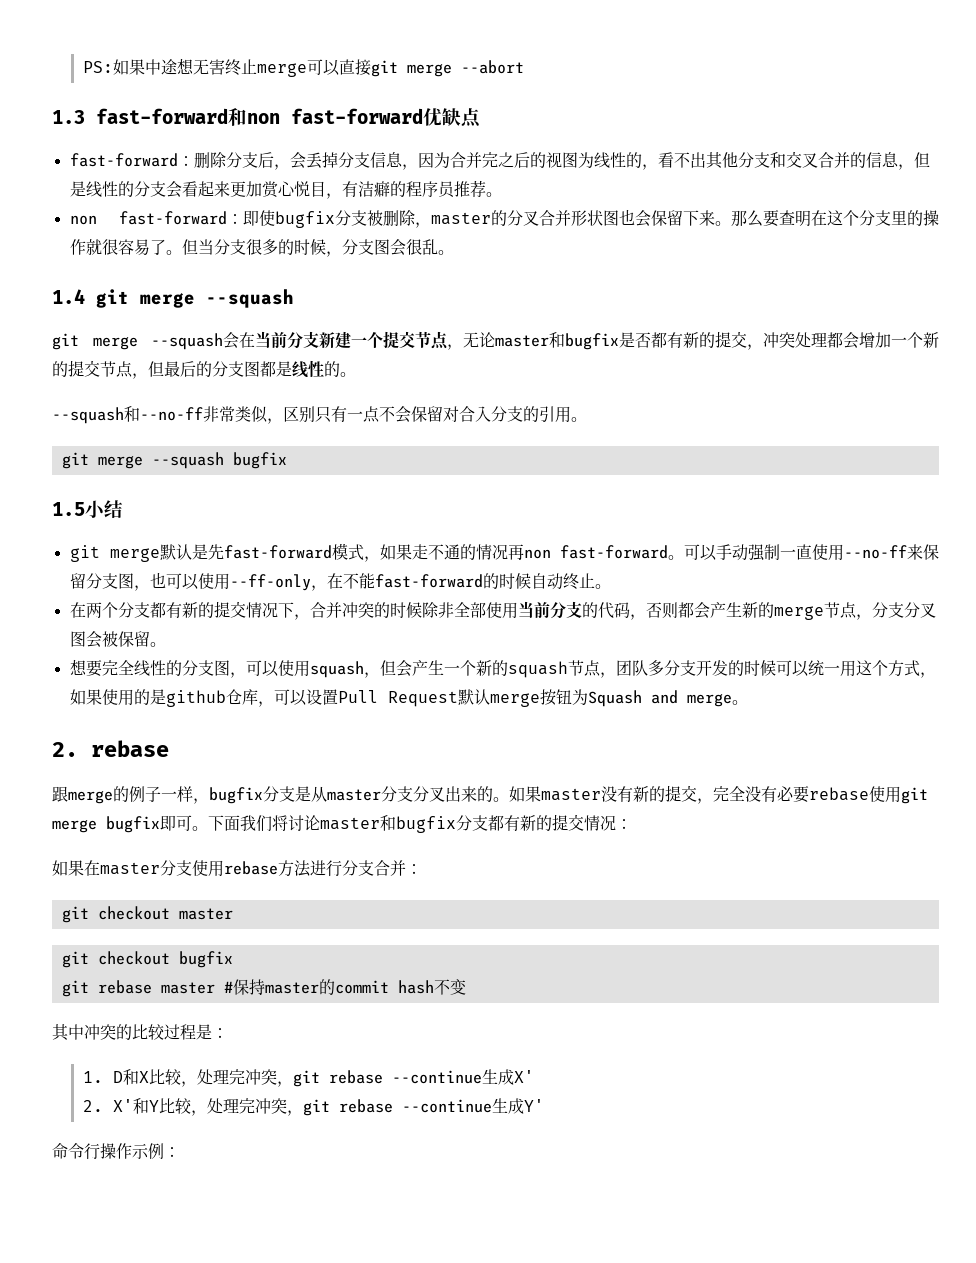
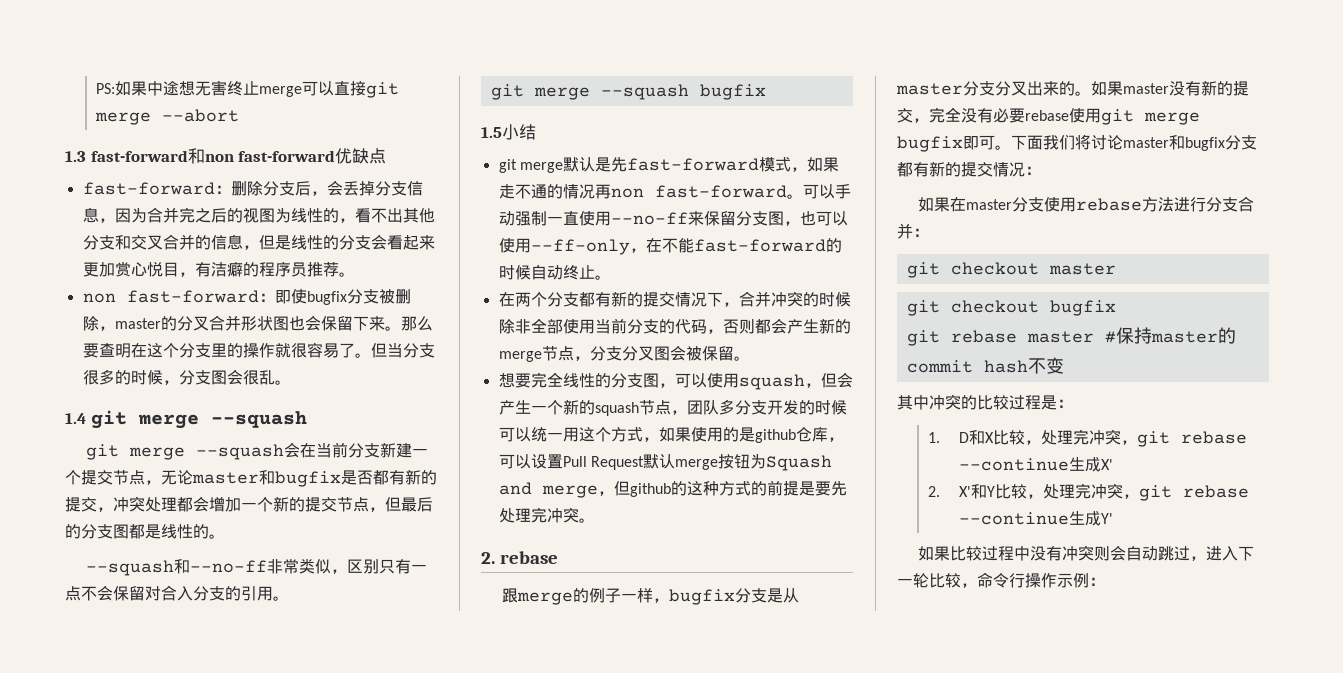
- 想要完全线性的分支图，可以使用squash，但会产生一个新的squash节点，团队多分支开发的时候可以统一用这个方式，如果使用的是github仓库，可以设置Pull Request默认merge按钮为Squash and merge。
+ 想要完全线性的分支图，可以使用squash，但会产生一个新的squash节点，团队多分支开发的时候可以统一用这个方式，如果使用的是github仓库，可以设置Pull Request默认merge按钮为Squash and merge，但github的这种方式的前提是要先处理完冲突。
- 命令行操作示例：
+ 如果比较过程中没有冲突则会自动跳过，进入下一轮比较，命令行操作示例：

